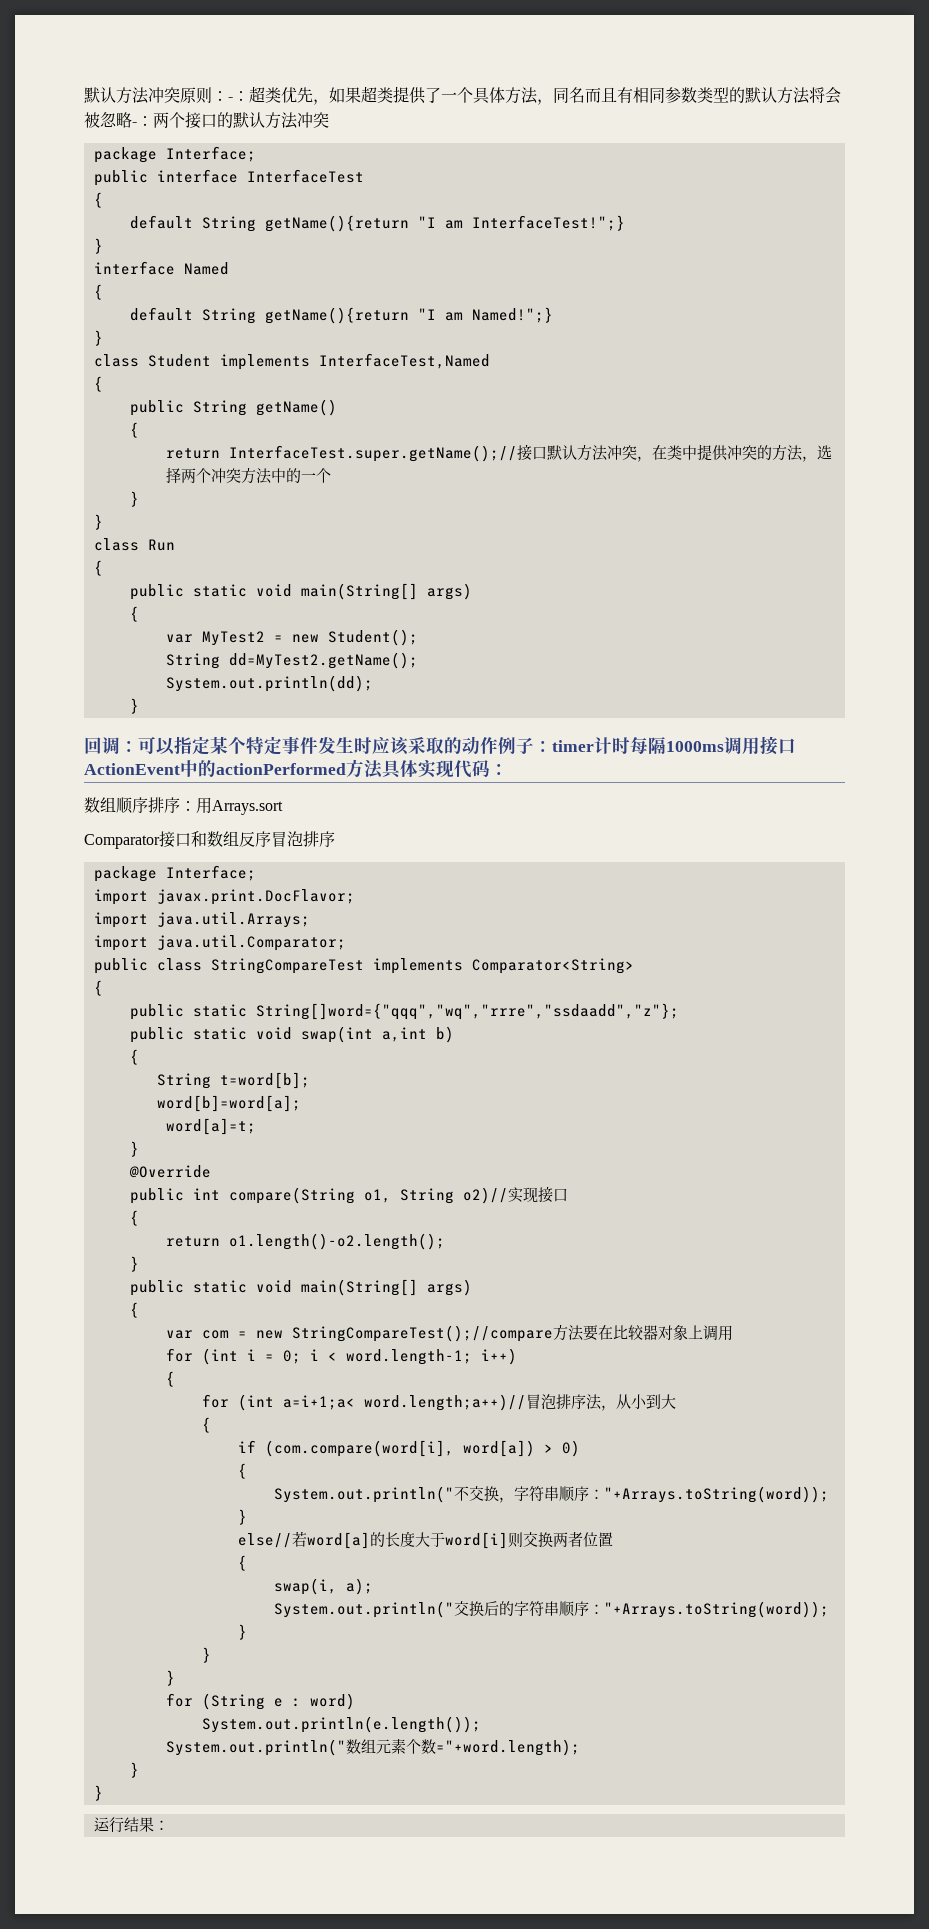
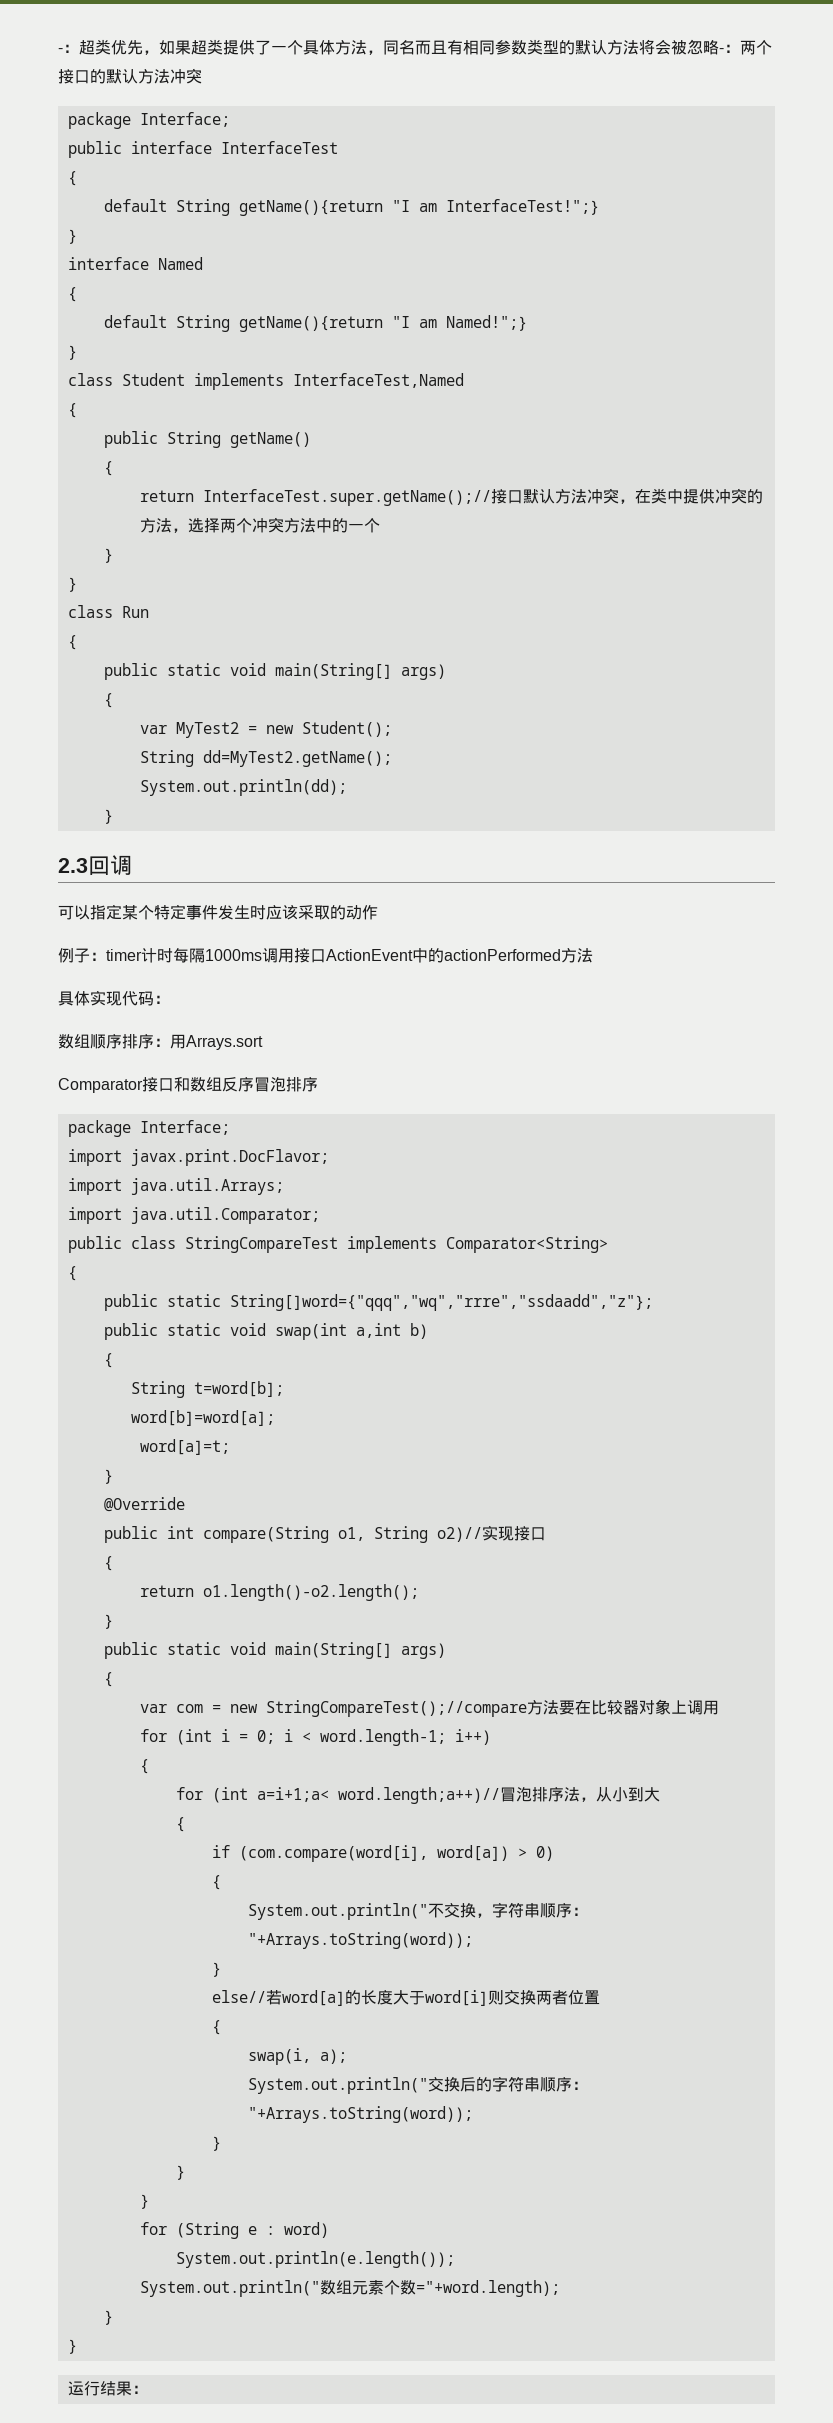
- 默认方法冲突原则：-：超类优先，如果超类提供了一个具体方法，同名而且有相同参数类型的默认方法将会被忽略-：两个接口的默认方法冲突
+ -：超类优先，如果超类提供了一个具体方法，同名而且有相同参数类型的默认方法将会被忽略-：两个接口的默认方法冲突
- 回调：可以指定某个特定事件发生时应该采取的动作例子：timer计时每隔1000ms调用接口ActionEvent中的actionPerformed方法具体实现代码：
+ 2.3回调
+ 可以指定某个特定事件发生时应该采取的动作
+ 例子：timer计时每隔1000ms调用接口ActionEvent中的actionPerformed方法
+ 具体实现代码：

